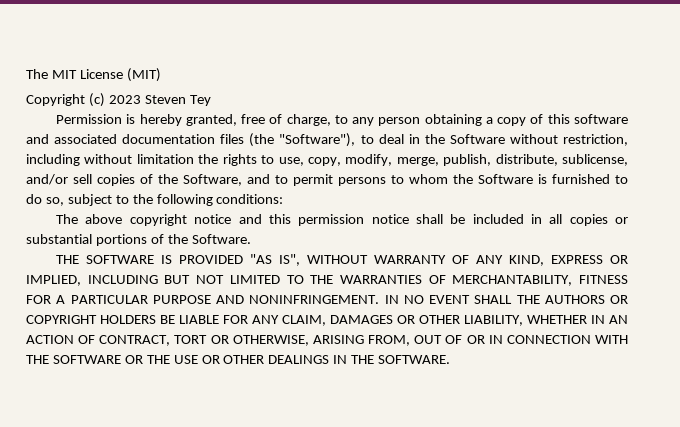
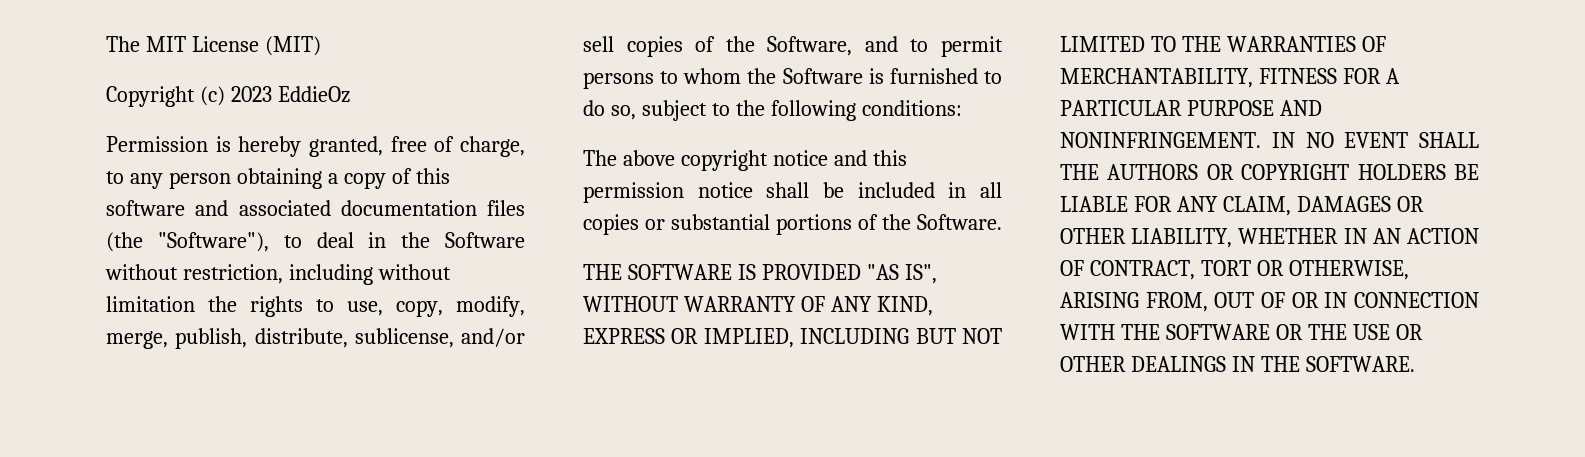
- Copyright (c) 2023 Steven Tey
+ Copyright (c) 2023 EddieOz

